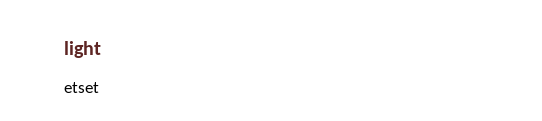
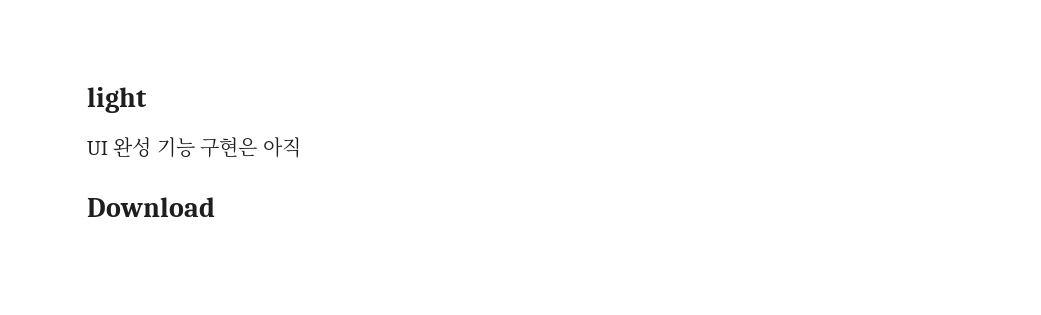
- etset
+ UI 완성 기능 구현은 아직
+ Download

